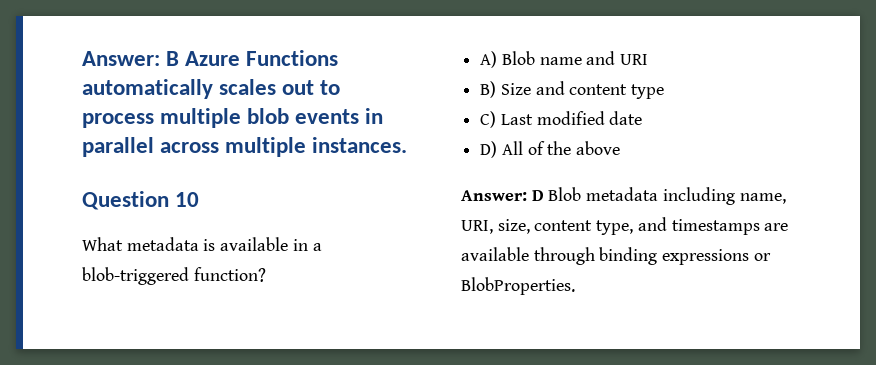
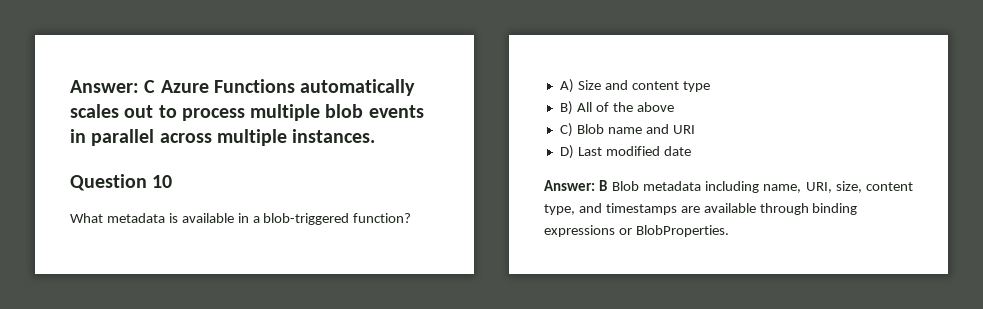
- Answer: B Azure Functions automatically scales out to process multiple blob events in parallel across multiple instances.
+ Answer: C Azure Functions automatically scales out to process multiple blob events in parallel across multiple instances.
- A) Blob name and URI
- B) Size and content type
- C) Last modified date
- D) All of the above
- Answer: D Blob metadata including name, URI, size, content type, and timestamps are available through binding expressions or BlobProperties.
+ A) Size and content type
+ B) All of the above
+ C) Blob name and URI
+ D) Last modified date
+ Answer: B Blob metadata including name, URI, size, content type, and timestamps are available through binding expressions or BlobProperties.

